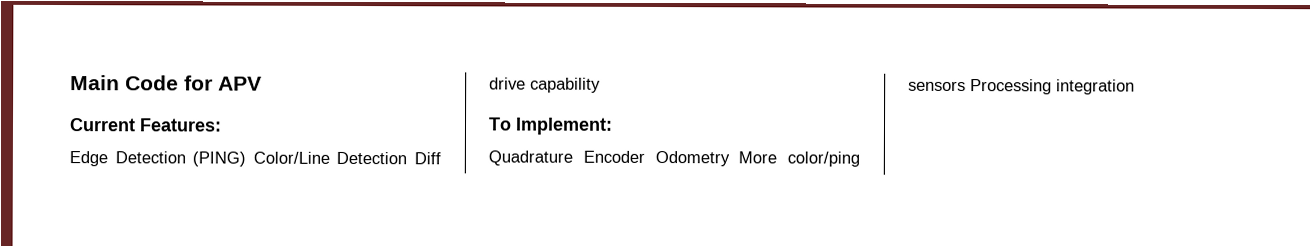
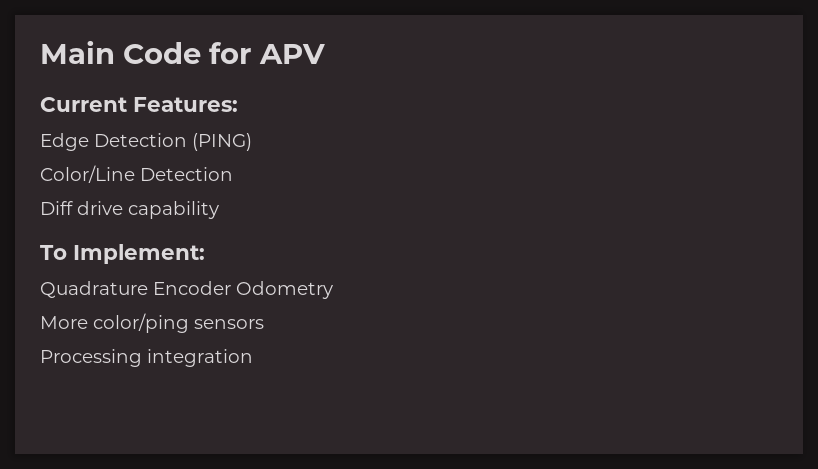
- Edge Detection (PING) Color/Line Detection Diff drive capability
+ Edge Detection (PING)
+ Color/Line Detection
+ Diff drive capability
- Quadrature Encoder Odometry More color/ping sensors Processing integration
+ Quadrature Encoder Odometry
+ More color/ping sensors
+ Processing integration

